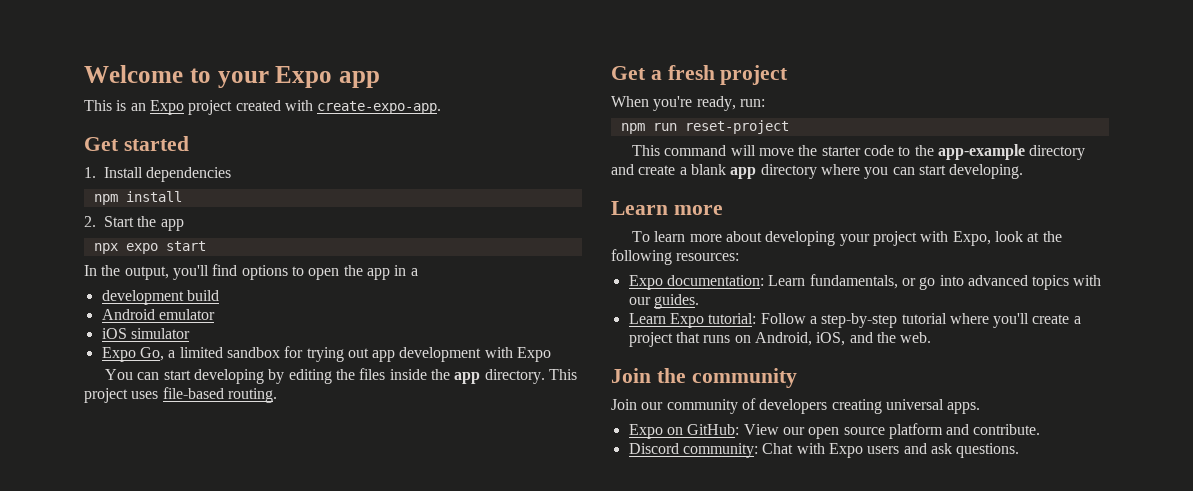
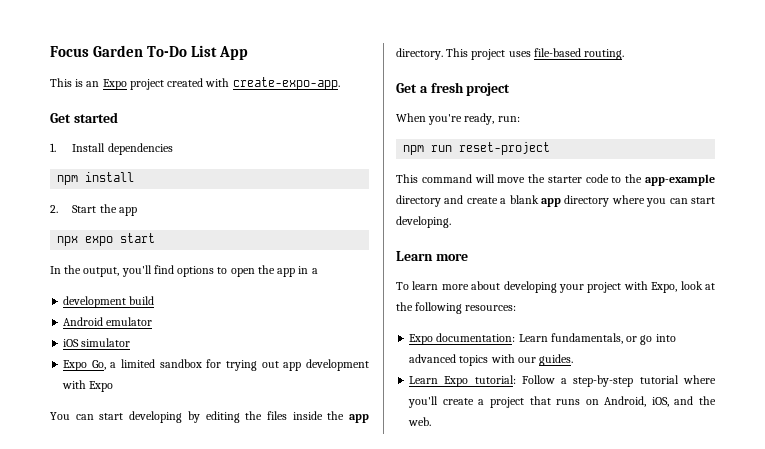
- Welcome to your Expo app
+ Focus Garden To-Do List App
- Join the community
- Join our community of developers creating universal apps.
- Expo on GitHub: View our open source platform and contribute.
- Discord community: Chat with Expo users and ask questions.

